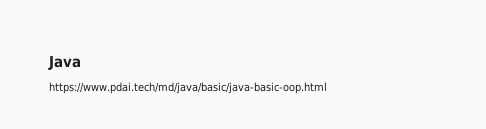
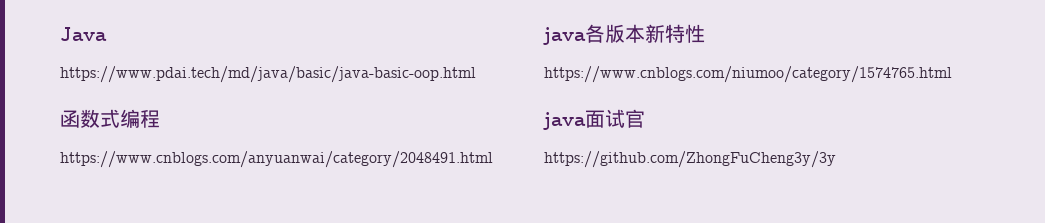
+ 函数式编程
+ https://www.cnblogs.com/anyuanwai/category/2048491.html
+ java各版本新特性
+ https://www.cnblogs.com/niumoo/category/1574765.html
+ java面试官
+ https://github.com/ZhongFuCheng3y/3y

